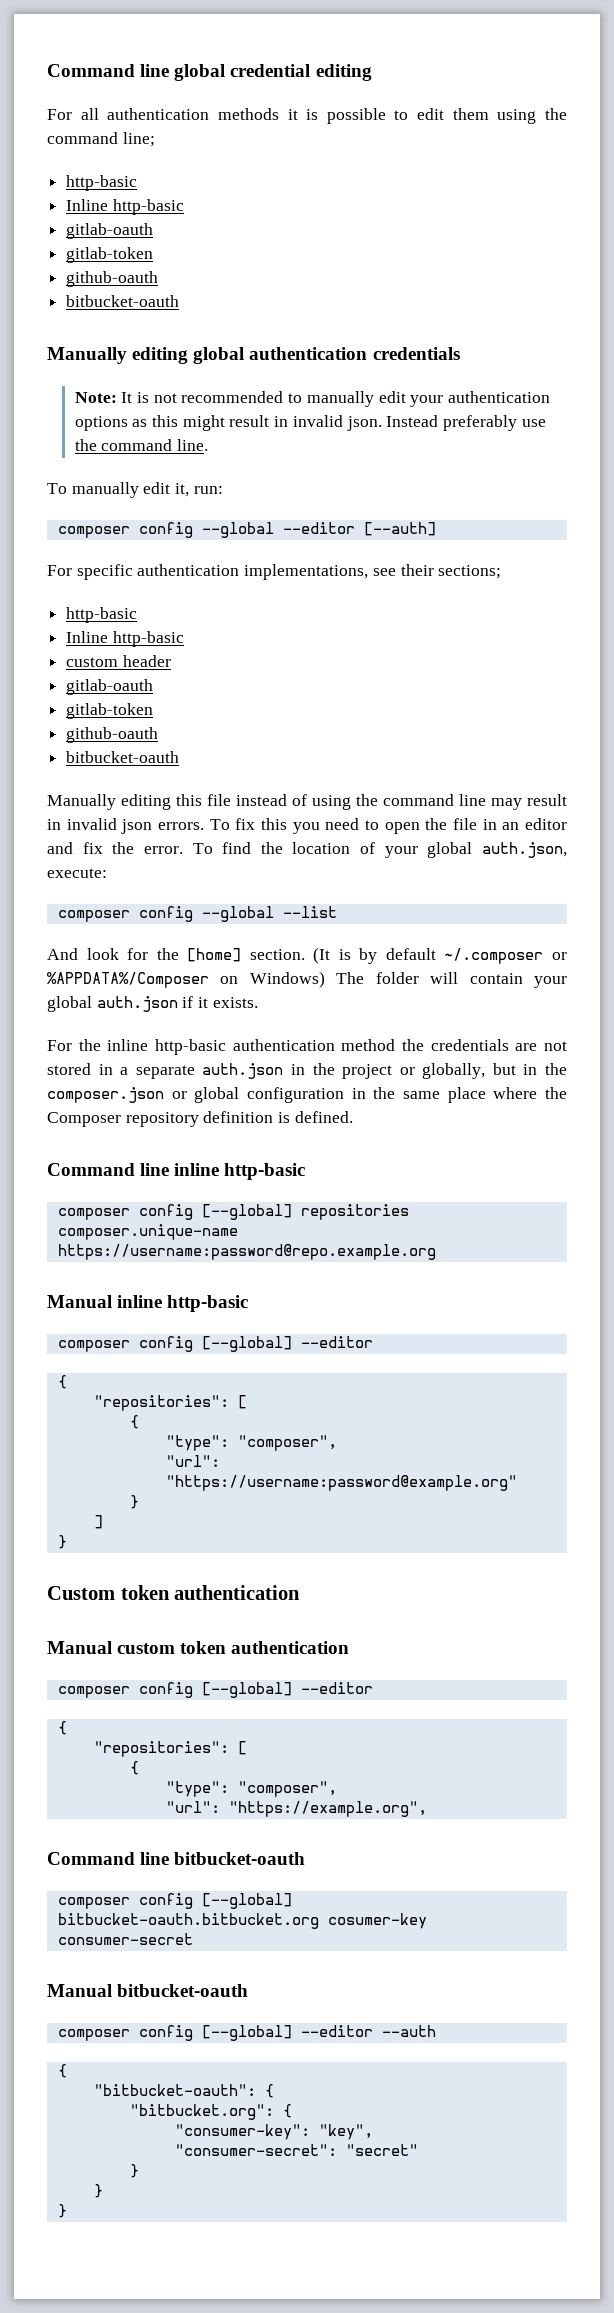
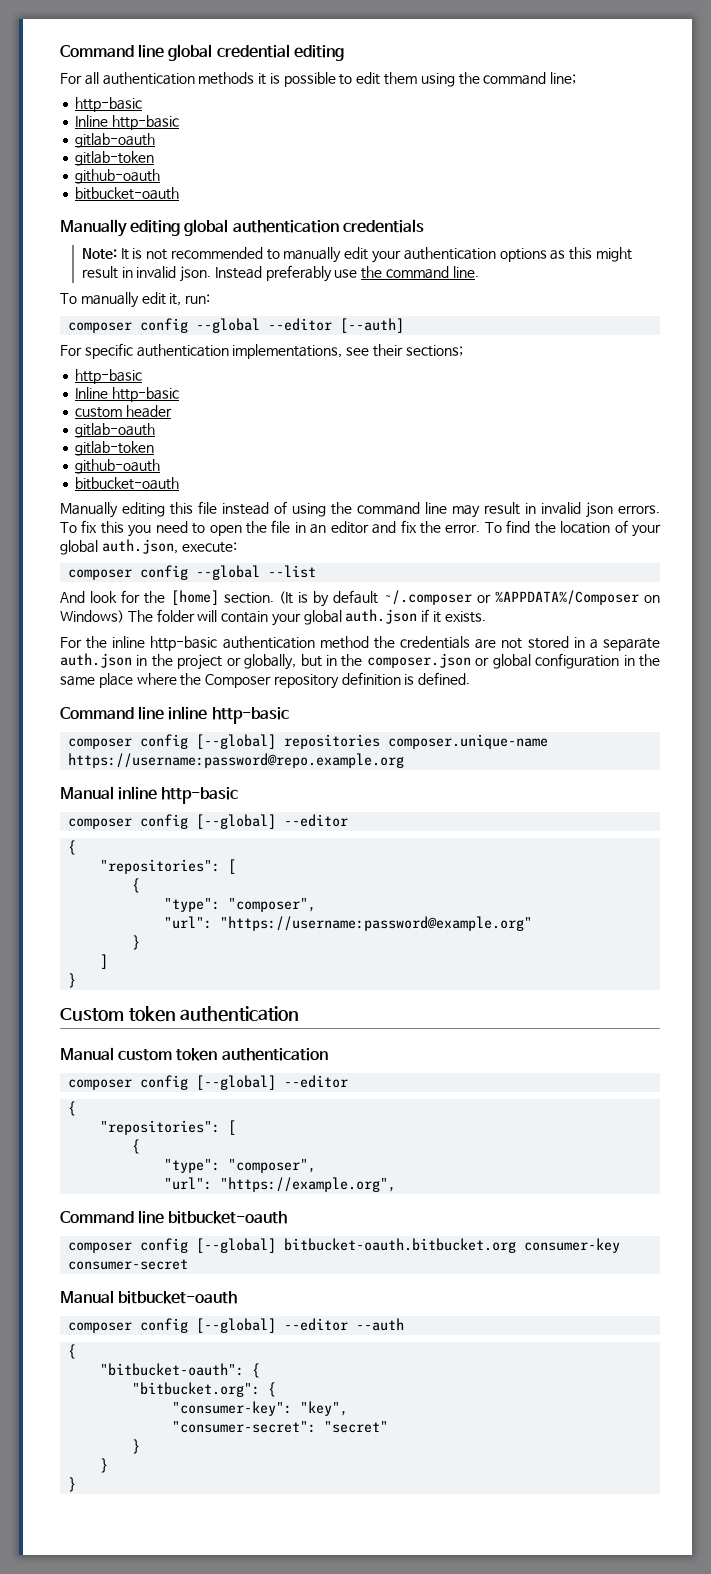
- composer config [--global] bitbucket-oauth.bitbucket.org cosumer-key consumer-secret
+ composer config [--global] bitbucket-oauth.bitbucket.org consumer-key consumer-secret

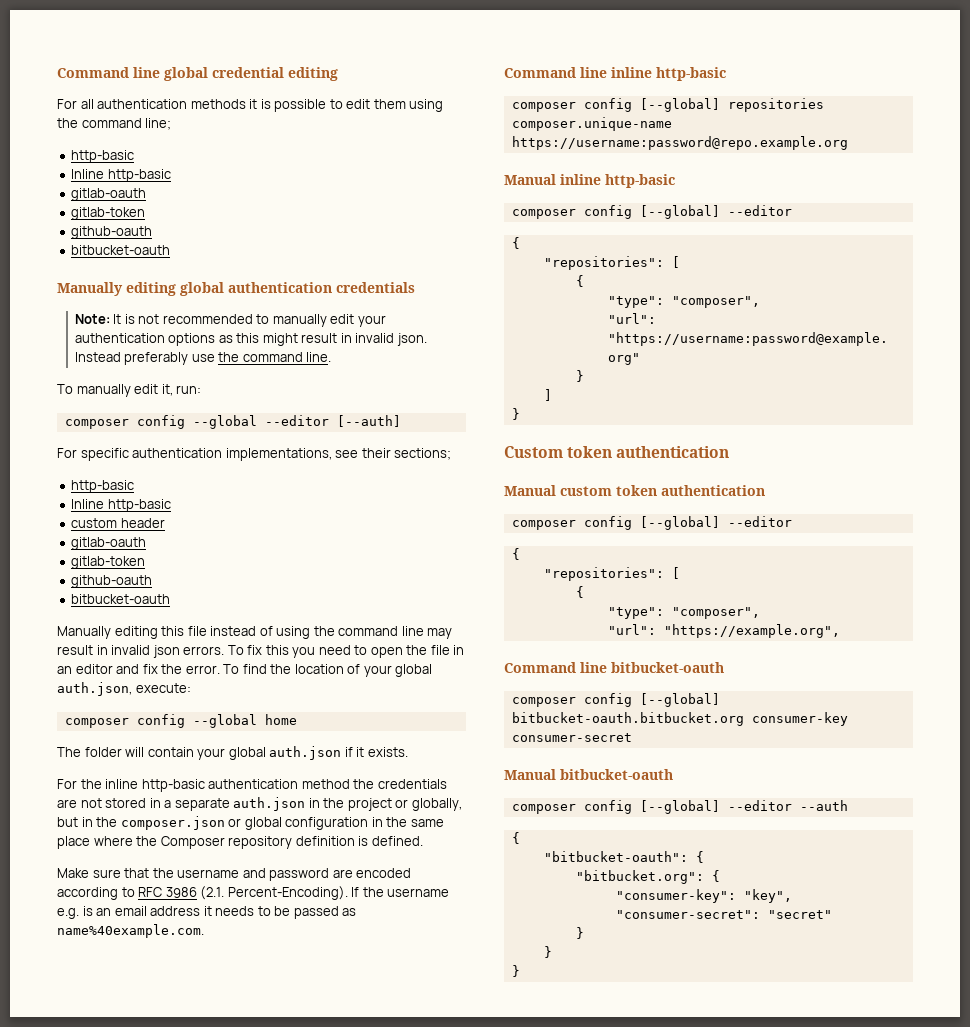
- composer config --global --list
- And look for the [home] section. (It is by default ~/.composer or %APPDATA%/Composer on Windows) The folder will contain your global auth.json if it exists.
+ composer config --global home
+ The folder will contain your global auth.json if it exists.
+ Make sure that the username and password are encoded according to RFC 3986 (2.1. Percent-Encoding). If the username e.g. is an email address it needs to be passed as name%40example.com.

